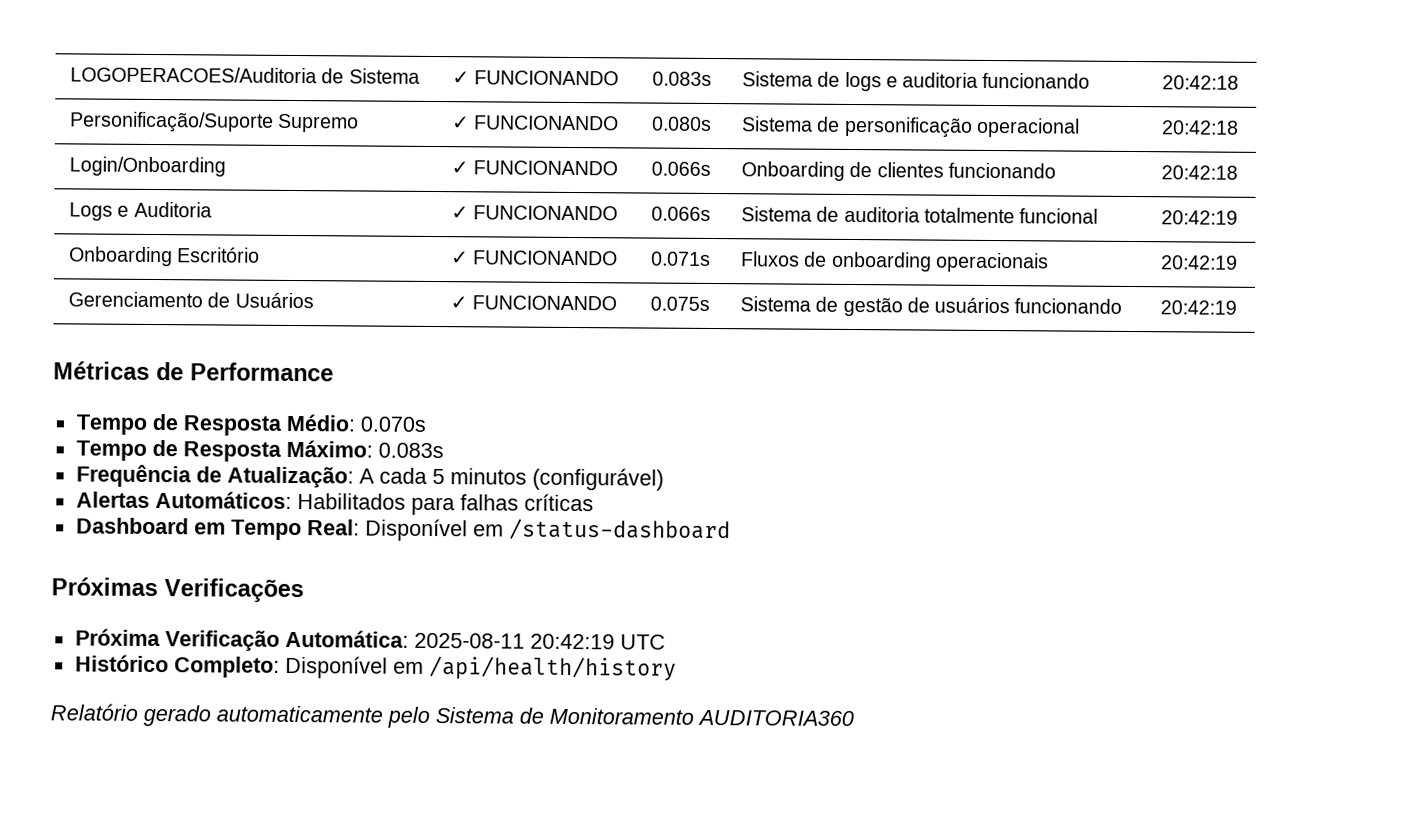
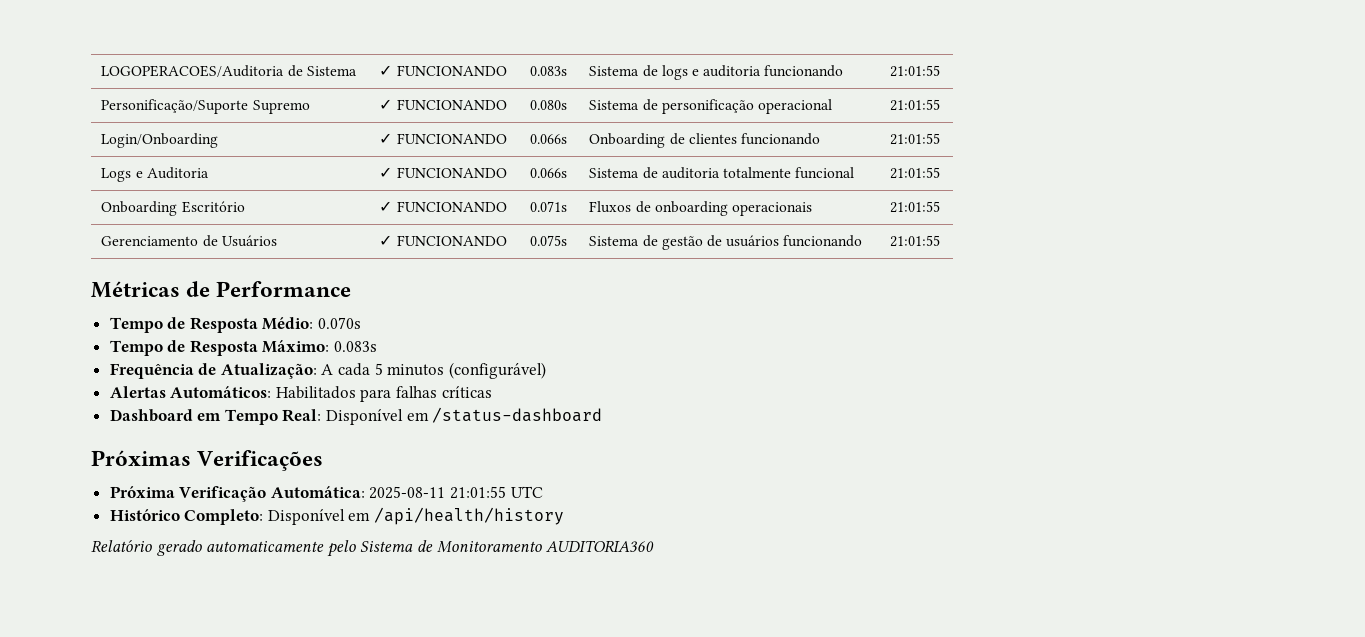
- LOGOPERACOES/Auditoria de Sistema | ✓ FUNCIONANDO | 0.083s | Sistema de logs e auditoria funcionando | 20:42:18
+ LOGOPERACOES/Auditoria de Sistema | ✓ FUNCIONANDO | 0.083s | Sistema de logs e auditoria funcionando | 21:01:55
- Personificação/Suporte Supremo | ✓ FUNCIONANDO | 0.080s | Sistema de personificação operacional | 20:42:18
+ Personificação/Suporte Supremo | ✓ FUNCIONANDO | 0.080s | Sistema de personificação operacional | 21:01:55
- Login/Onboarding | ✓ FUNCIONANDO | 0.066s | Onboarding de clientes funcionando | 20:42:18
+ Login/Onboarding | ✓ FUNCIONANDO | 0.066s | Onboarding de clientes funcionando | 21:01:55
- Logs e Auditoria | ✓ FUNCIONANDO | 0.066s | Sistema de auditoria totalmente funcional | 20:42:19
+ Logs e Auditoria | ✓ FUNCIONANDO | 0.066s | Sistema de auditoria totalmente funcional | 21:01:55
- Onboarding Escritório | ✓ FUNCIONANDO | 0.071s | Fluxos de onboarding operacionais | 20:42:19
+ Onboarding Escritório | ✓ FUNCIONANDO | 0.071s | Fluxos de onboarding operacionais | 21:01:55
- Gerenciamento de Usuários | ✓ FUNCIONANDO | 0.075s | Sistema de gestão de usuários funcionando | 20:42:19
+ Gerenciamento de Usuários | ✓ FUNCIONANDO | 0.075s | Sistema de gestão de usuários funcionando | 21:01:55
- Próxima Verificação Automática: 2025-08-11 20:42:19 UTC
+ Próxima Verificação Automática: 2025-08-11 21:01:55 UTC

